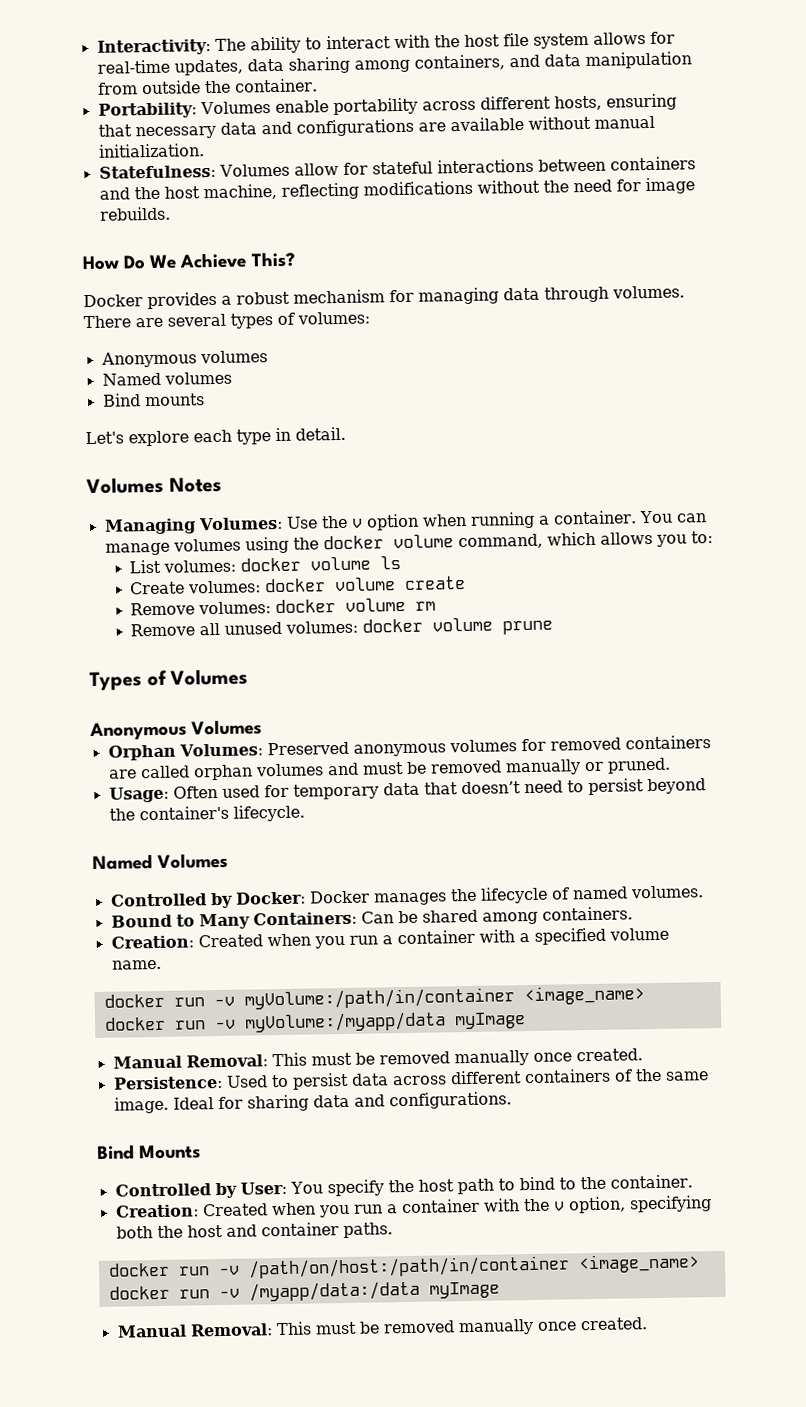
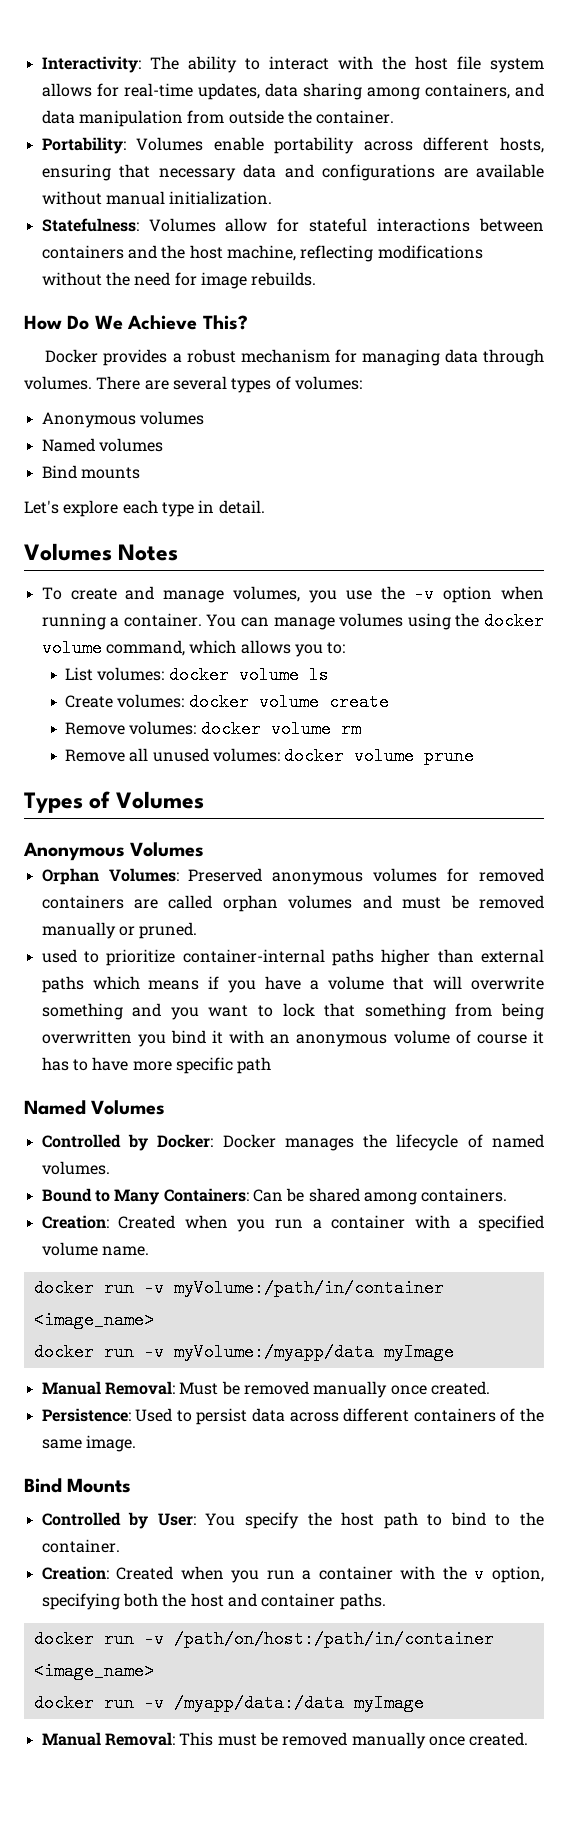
- Managing Volumes: Use the v option when running a container.
+ To create and manage volumes, you use the -v option when running a container.
- Usage: Often used for temporary data that doesn’t need to persist beyond the container's lifecycle.
+ used to prioritize container-internal paths higher than external paths which means if you have a volume that will overwrite something and you want to lock that something from being overwritten you bind it with an anonymous volume of course it has to have more specific path
  docker run -v myVolume:/myapp/data myImage
- Manual Removal: This must be removed manually once created.
+ Manual Removal: Must be removed manually once created.
- Ideal for sharing data and configurations.

